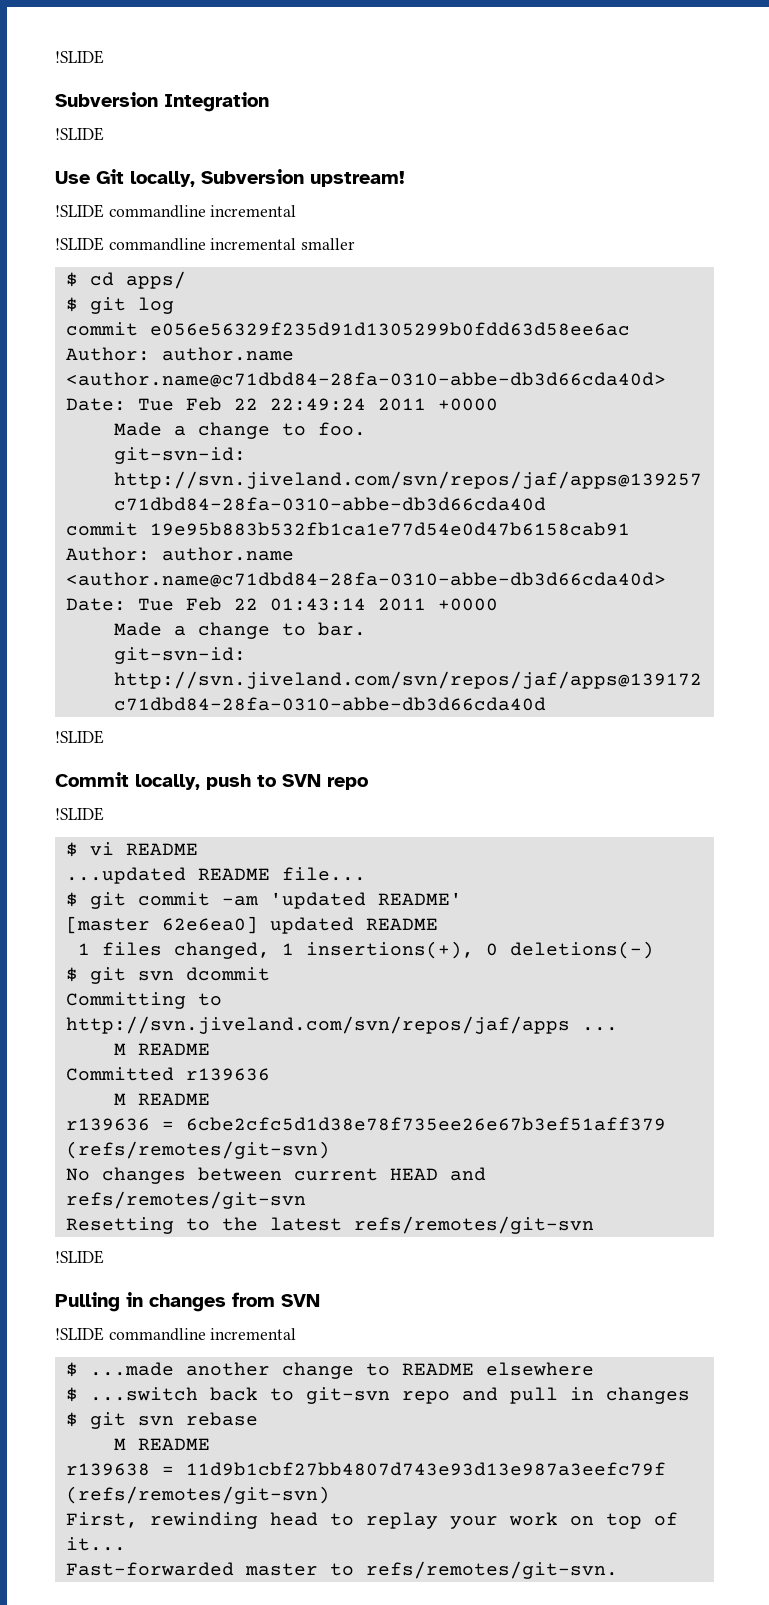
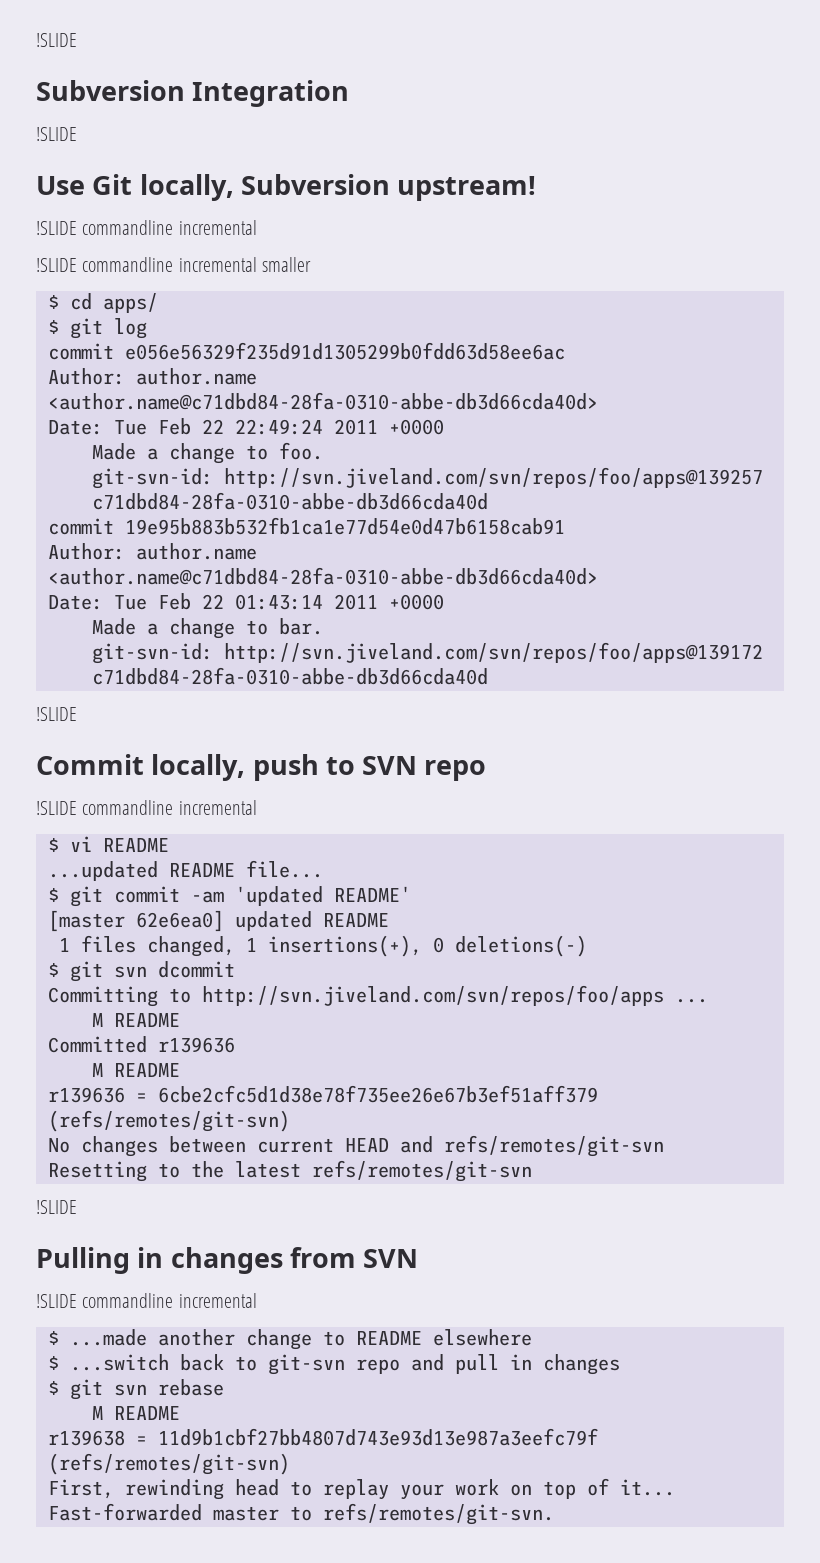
- git-svn-id: http://svn.jiveland.com/svn/repos/jaf/apps@139257 c71dbd84-28fa-0310-abbe-db3d66cda40d
+ git-svn-id: http://svn.jiveland.com/svn/repos/foo/apps@139257 c71dbd84-28fa-0310-abbe-db3d66cda40d
- git-svn-id: http://svn.jiveland.com/svn/repos/jaf/apps@139172 c71dbd84-28fa-0310-abbe-db3d66cda40d
+ git-svn-id: http://svn.jiveland.com/svn/repos/foo/apps@139172 c71dbd84-28fa-0310-abbe-db3d66cda40d
  Commit locally, push to SVN repo
- !SLIDE
+ !SLIDE commandline incremental
- Committing to http://svn.jiveland.com/svn/repos/jaf/apps ...
+ Committing to http://svn.jiveland.com/svn/repos/foo/apps ...

